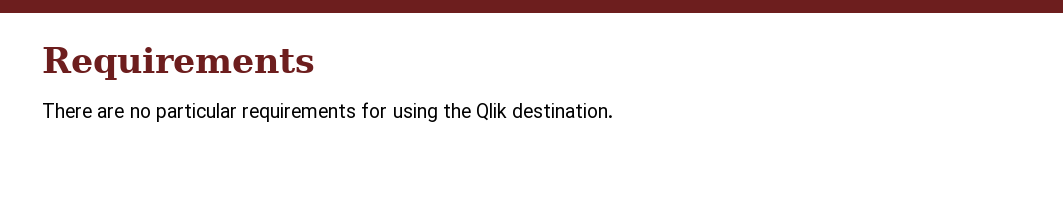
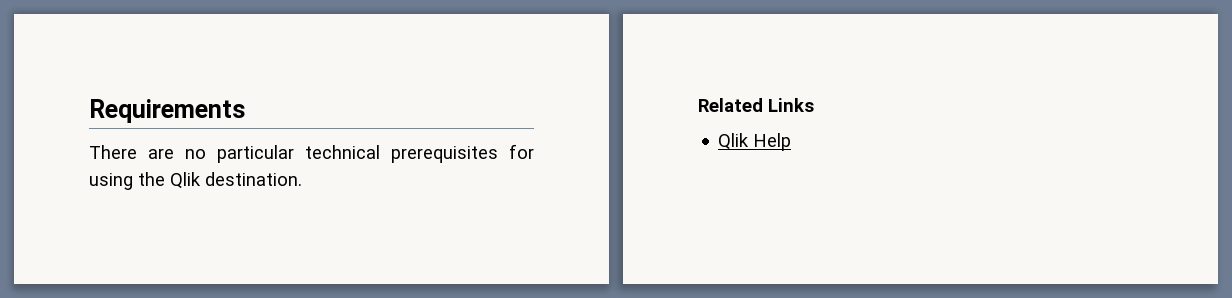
- There are no particular requirements for using the Qlik destination.
+ There are no particular technical prerequisites for using the Qlik destination.
+ Related Links
+ Qlik Help

